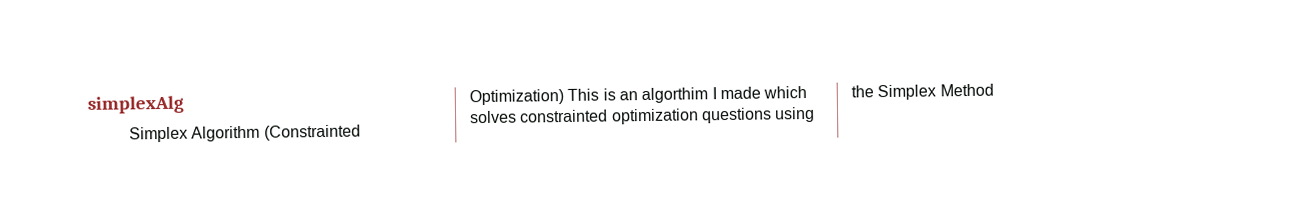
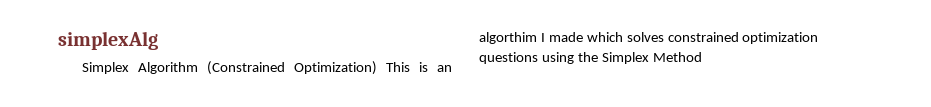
- Simplex Algorithm (Constrainted Optimization) This is an algorthim I made which solves constrainted optimization questions using the Simplex Method
+ Simplex Algorithm (Constrained Optimization) This is an algorthim I made which solves constrained optimization questions using the Simplex Method

